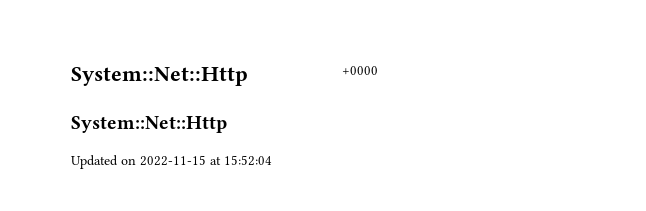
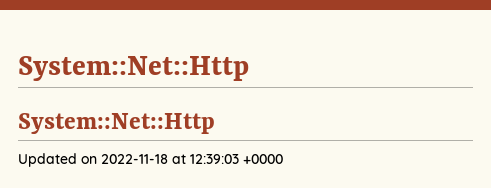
- Updated on 2022-11-15 at 15:52:04 +0000
+ Updated on 2022-11-18 at 12:39:03 +0000

